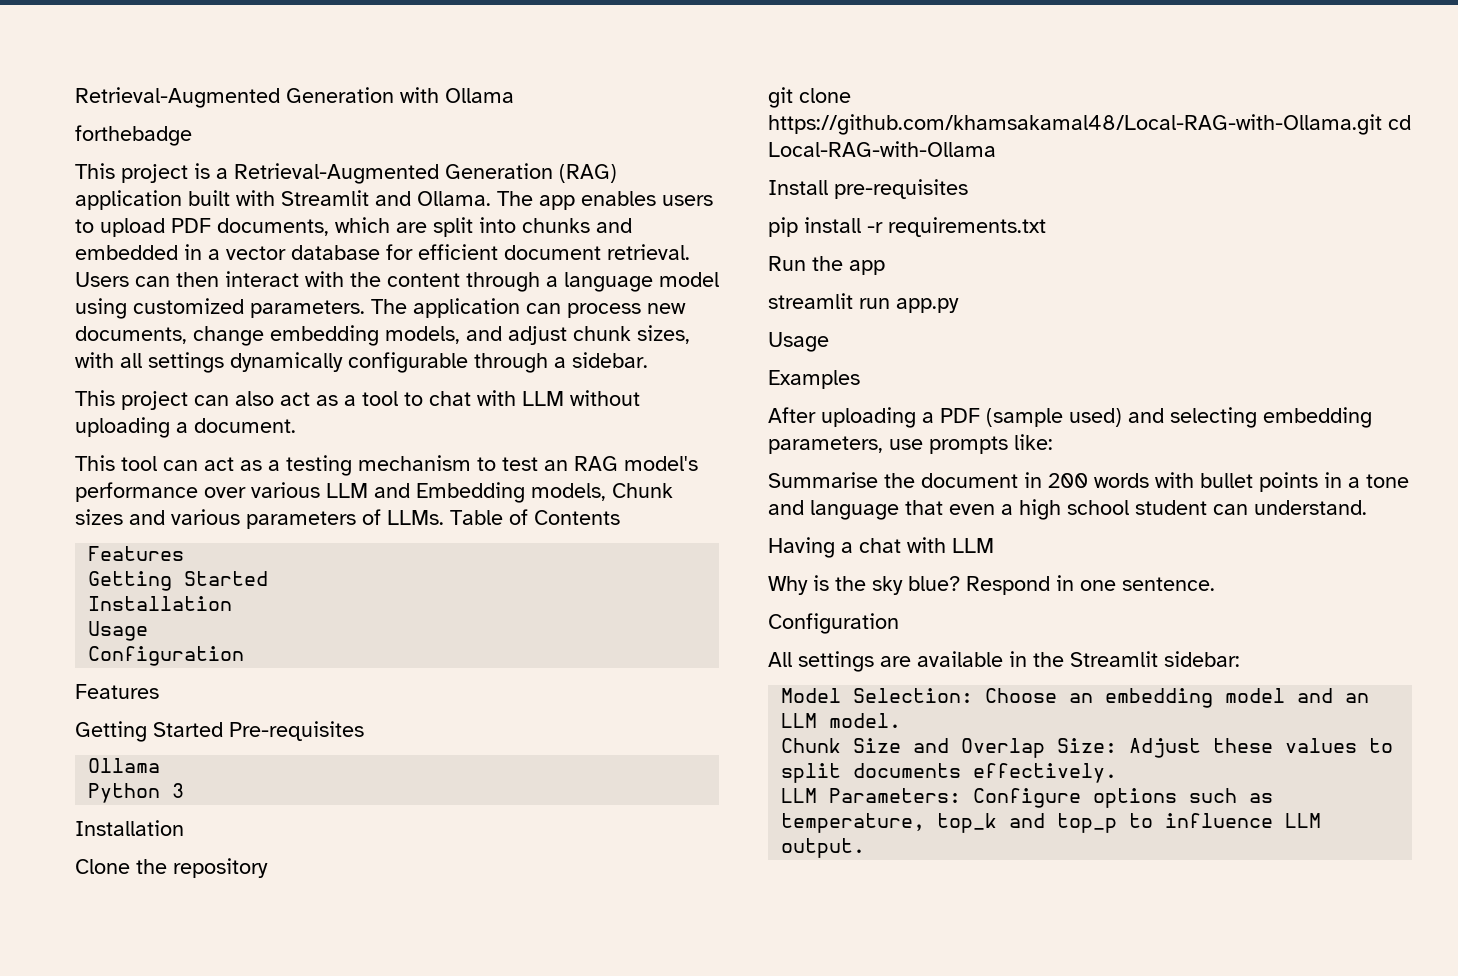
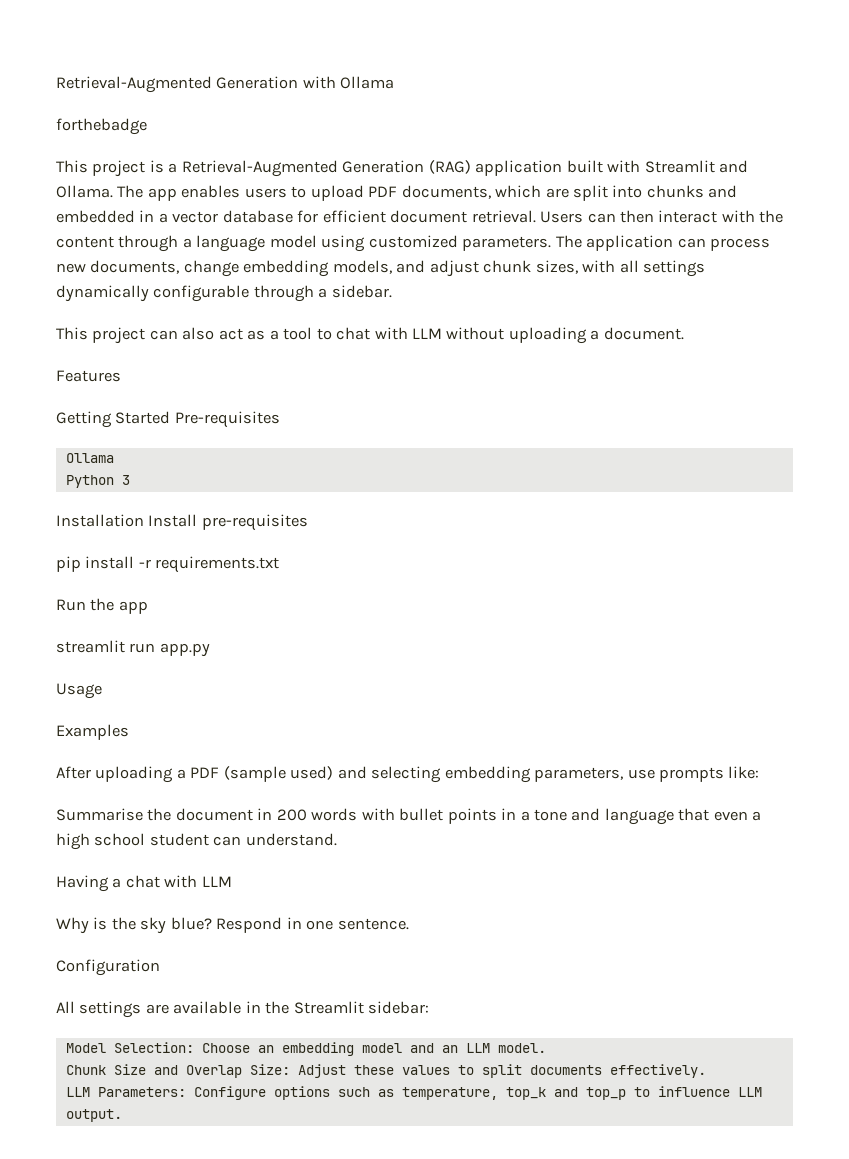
- This tool can act as a testing mechanism to test an RAG model's performance over various LLM and Embedding models, Chunk sizes and various parameters of LLMs. Table of Contents
- Features
- Getting Started
- Installation
- Usage
- Configuration
  Python 3
- Installation
- Clone the repository
- git clone https://github.com/khamsakamal48/Local-RAG-with-Ollama.git cd Local-RAG-with-Ollama
- Install pre-requisites
+ Installation Install pre-requisites

